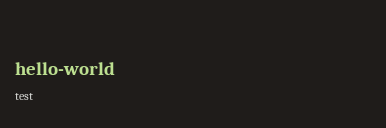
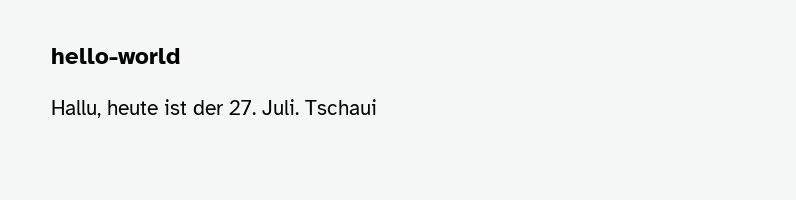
- test
+ Hallu, heute ist der 27. Juli. Tschaui

